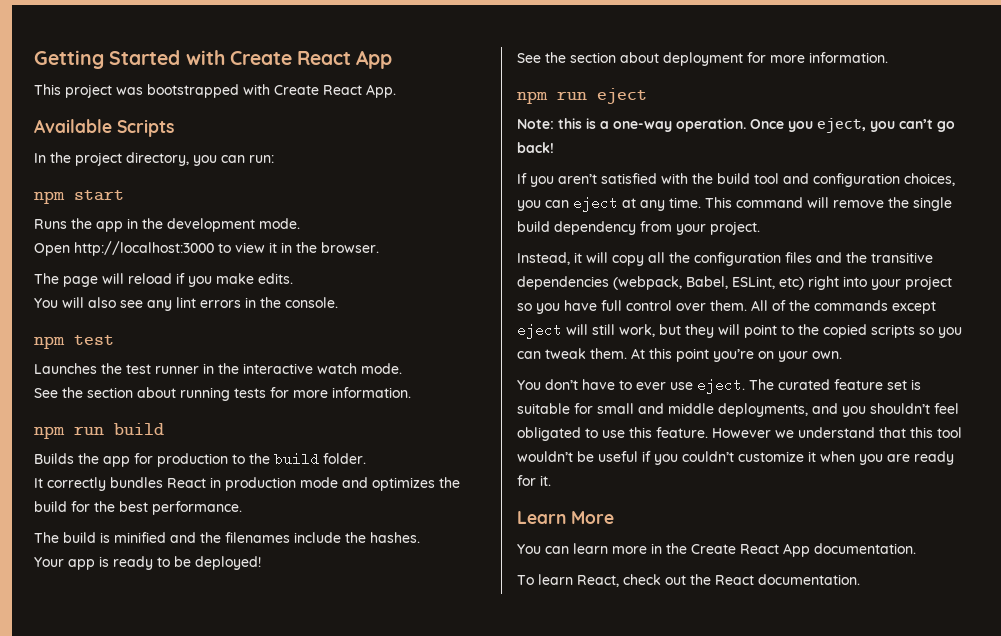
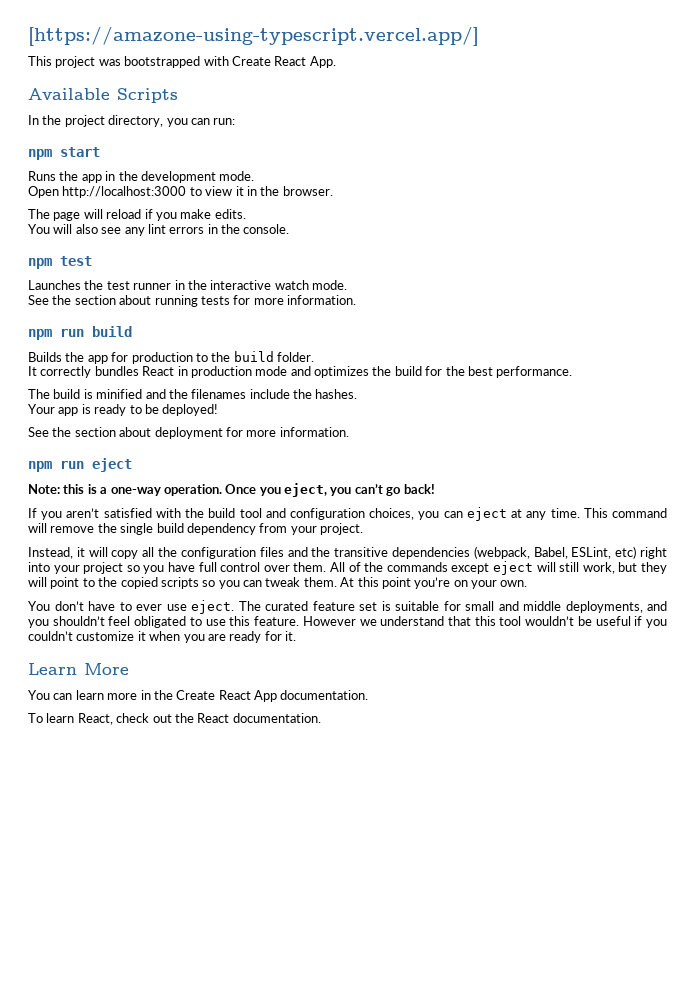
- Getting Started with Create React App
+ [https://amazone-using-typescript.vercel.app/]

